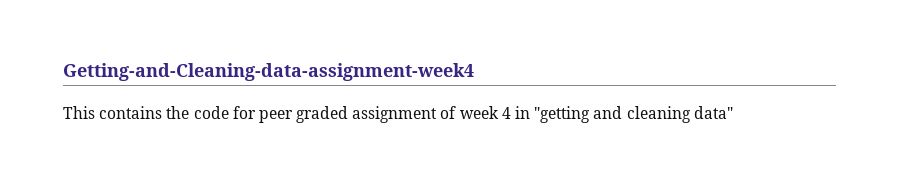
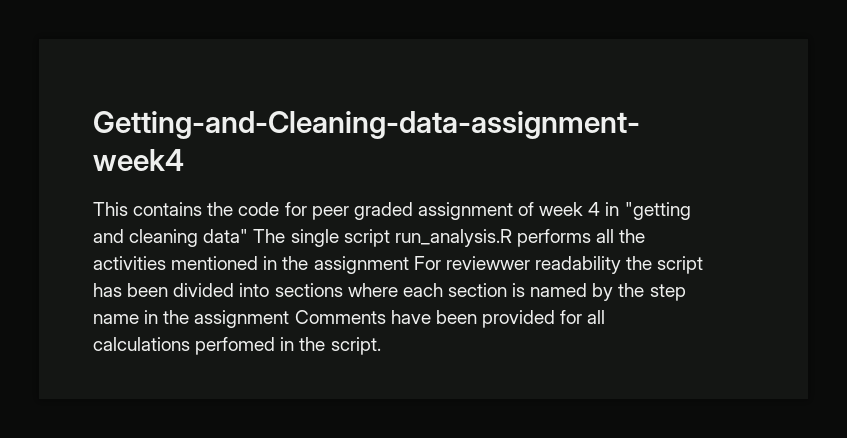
- This contains the code for peer graded assignment of week 4 in "getting and cleaning data"
+ This contains the code for peer graded assignment of week 4 in "getting and cleaning data" The single script run_analysis.R performs all the activities mentioned in the assignment For reviewwer readability the script has been divided into sections where each section is named by the step name in the assignment Comments have been provided for all calculations perfomed in the script.

